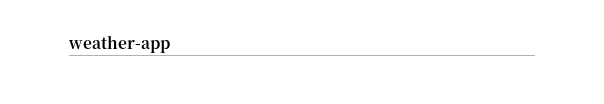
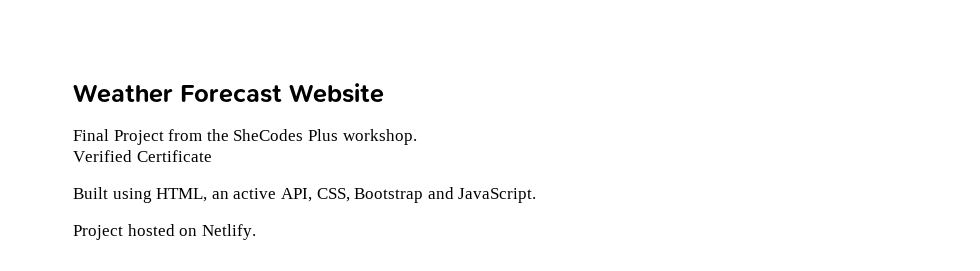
- weather-app
+ Weather Forecast Website
+ Final Project from the SheCodes Plus workshop.
+ Verified Certificate
+ Built using HTML, an active API, CSS, Bootstrap and JavaScript.
+ Project hosted on Netlify.

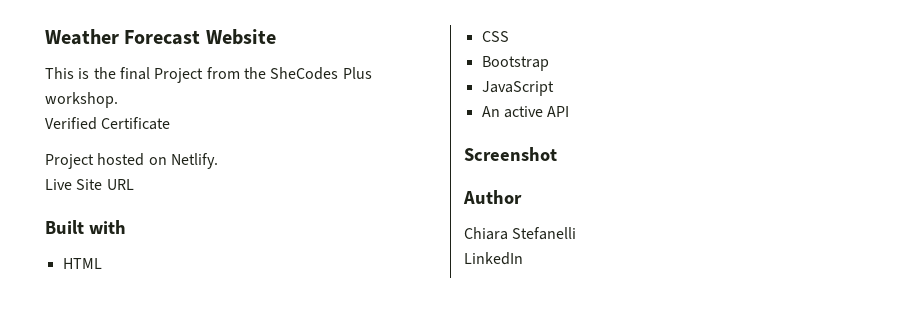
- Final Project from the SheCodes Plus workshop.
+ This is the final Project from the SheCodes Plus workshop.
- Built using HTML, an active API, CSS, Bootstrap and JavaScript.
  Project hosted on Netlify.
+ Live Site URL
+ Built with
+ HTML
+ CSS
+ Bootstrap
+ JavaScript
+ An active API
+ Screenshot
+ Author
+ Chiara Stefanelli
+ LinkedIn

